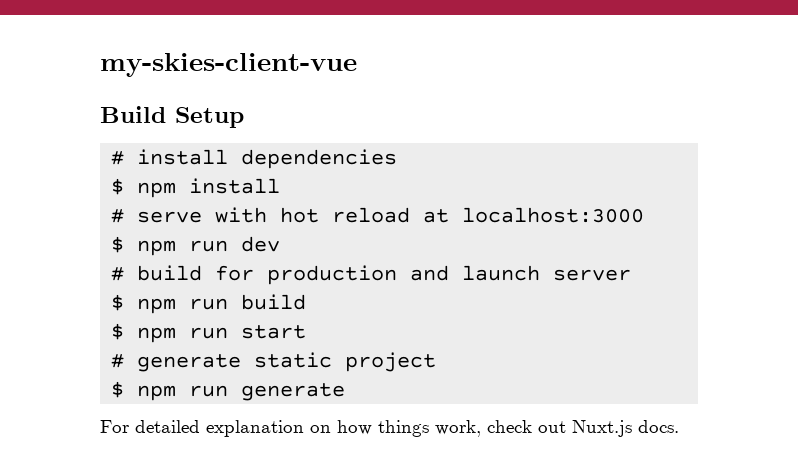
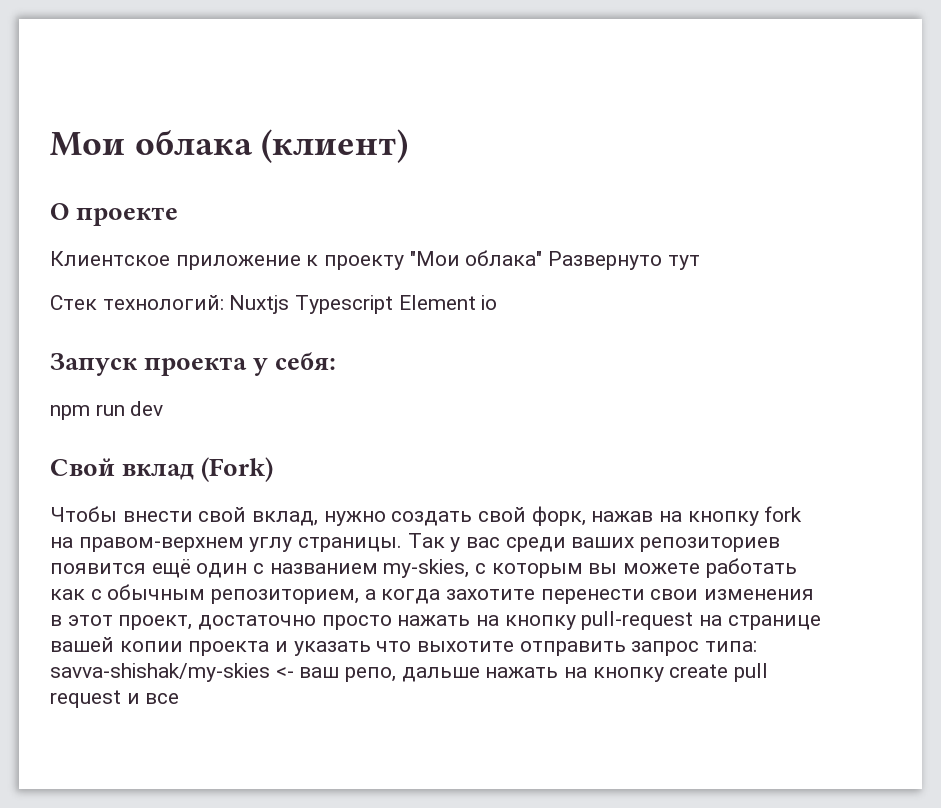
- my-skies-client-vue
- Build Setup
- # install dependencies
- $ npm install
- # serve with hot reload at localhost:3000
- $ npm run dev
- # build for production and launch server
- $ npm run build
- $ npm run start
- # generate static project
- $ npm run generate
- For detailed explanation on how things work, check out Nuxt.js docs.
+ Мои облака (клиент)
+ О проекте
+ Клиентское приложение к проекту "Мои облака" Развернуто тут
+ Стек технологий: Nuxtjs Typescript Element io
+ Запуск проекта у себя:
+ npm run dev
+ Свой вклад (Fork)
+ Чтобы внести свой вклад, нужно создать свой форк, нажав на кнопку fork на правом-верхнем углу страницы. Так у вас среди ваших репозиториев появится ещё один с названием my-skies, с которым вы можете работать как с обычным репозиторием, а когда захотите перенести свои изменения в этот проект, достаточно просто нажать на кнопку pull-request на странице вашей копии проекта и указать что выхотите отправить запрос типа: savva-shishak/my-skies <- ваш репо, дальше нажать на кнопку create pull request и все

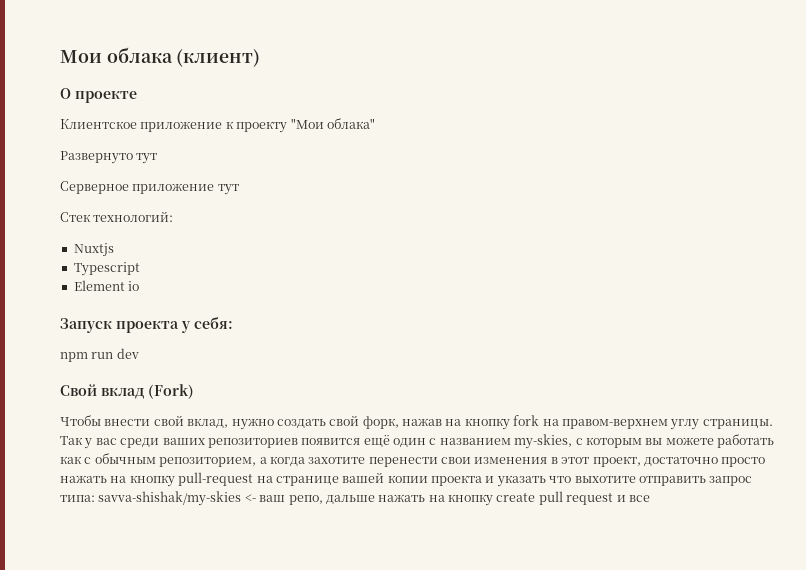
- Клиентское приложение к проекту "Мои облака" Развернуто тут
+ Клиентское приложение к проекту "Мои облака"
+ Развернуто тут
+ Серверное приложение тут
- Стек технологий: Nuxtjs Typescript Element io
+ Стек технологий:
+ Nuxtjs
+ Typescript
+ Element io

